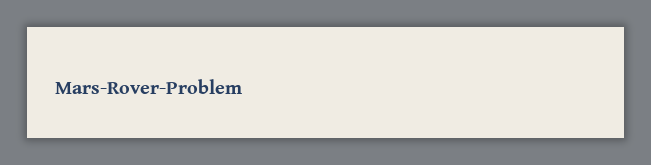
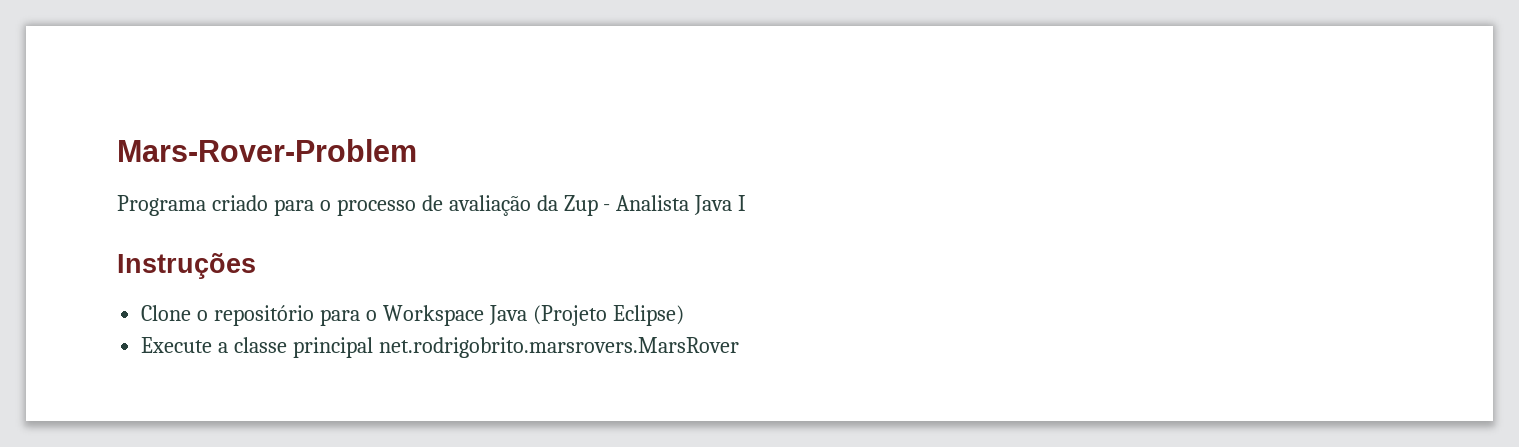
+ Programa criado para o processo de avaliação da Zup - Analista Java I
+ Instruções
+ Clone o repositório para o Workspace Java (Projeto Eclipse)
+ Execute a classe principal net.rodrigobrito.marsrovers.MarsRover

